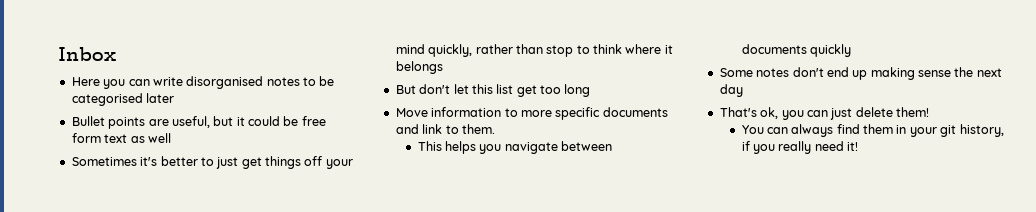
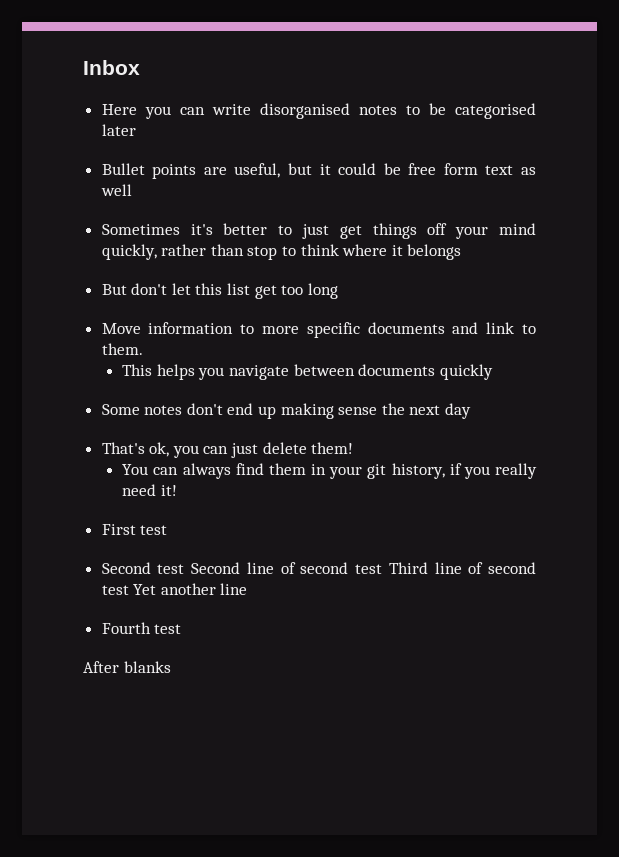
+ First test
+ Second test Second line of second test Third line of second test Yet another line
+ Fourth test
+ After blanks

